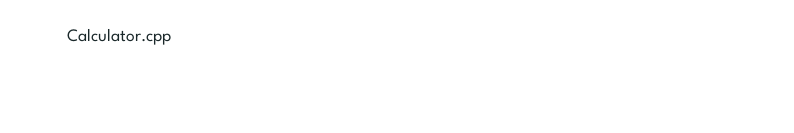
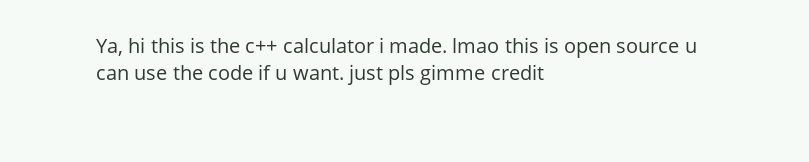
- Calculator.cpp
+ Ya, hi this is the c++ calculator i made. lmao this is open source u can use the code if u want. just pls gimme credit

